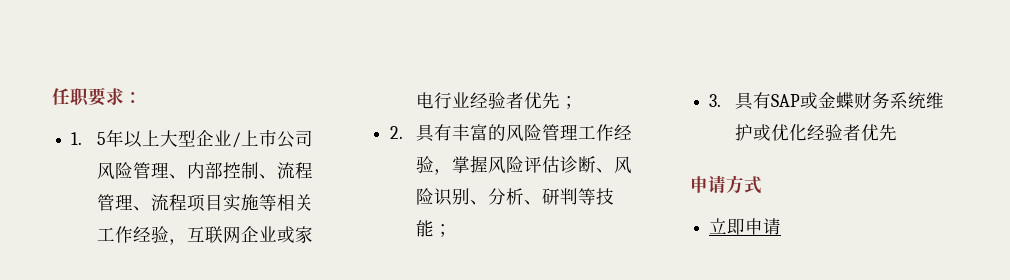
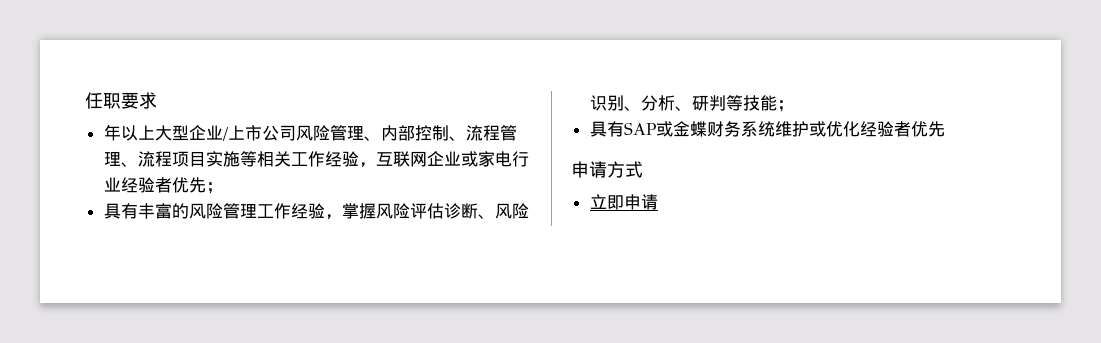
- 任职要求：
- 1. 5年以上大型企业/上市公司风险管理、内部控制、流程管理、流程项目实施等相关工作经验，互联网企业或家电行业经验者优先；
+ 任职要求
+ 年以上大型企业/上市公司风险管理、内部控制、流程管理、流程项目实施等相关工作经验，互联网企业或家电行业经验者优先；
- 2.具有丰富的风险管理工作经验，掌握风险评估诊断、风险识别、分析、研判等技能；
+ 具有丰富的风险管理工作经验，掌握风险评估诊断、风险识别、分析、研判等技能；
- 3.具有SAP或金蝶财务系统维护或优化经验者优先
+ 具有SAP或金蝶财务系统维护或优化经验者优先

